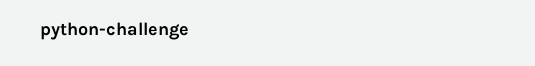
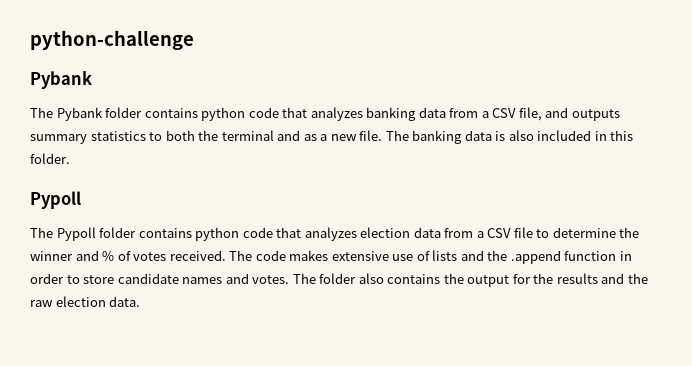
  python-challenge
+ Pybank
+ The Pybank folder contains python code that analyzes banking data from a CSV file, and outputs summary statistics to both the terminal and as a new file. The banking data is also included in this folder.
+ Pypoll
+ The Pypoll folder contains python code that analyzes election data from a CSV file to determine the winner and % of votes received. The code makes extensive use of lists and the .append function in order to store candidate names and votes. The folder also contains the output for the results and the raw election data.

